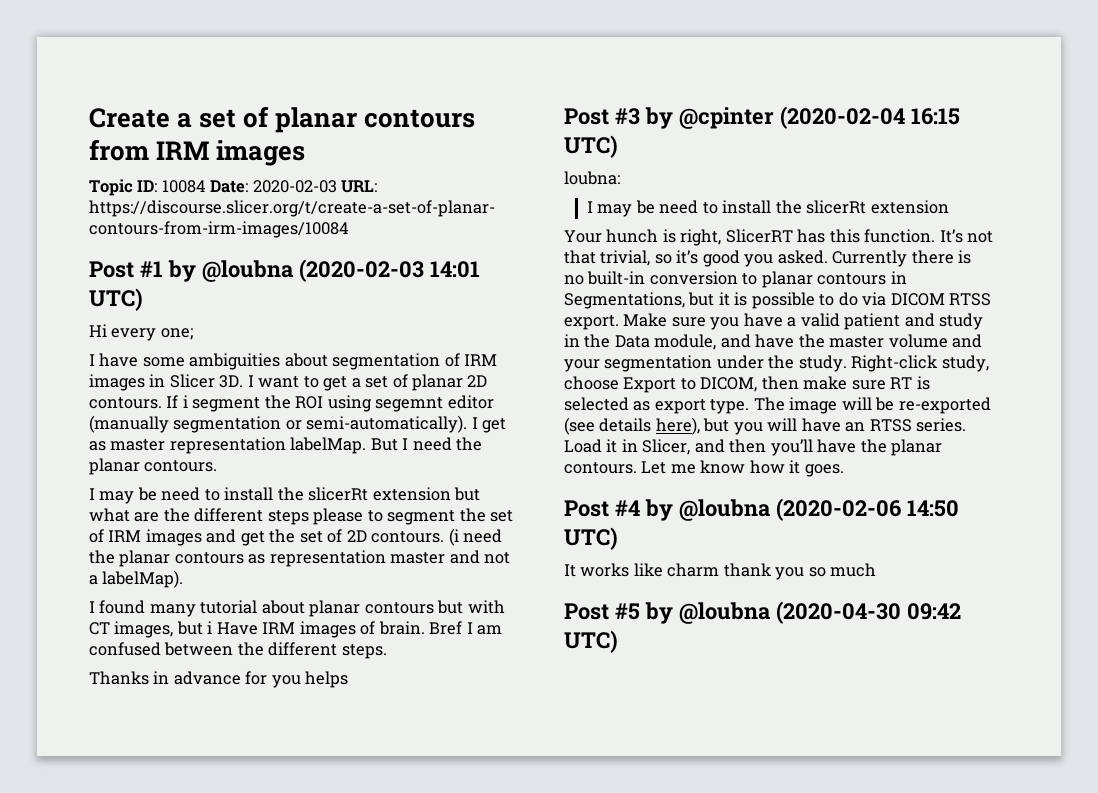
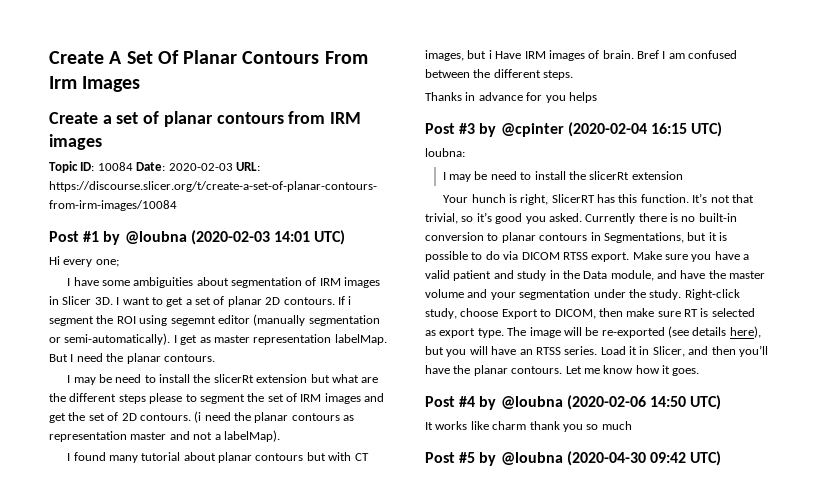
+ Create A Set Of Planar Contours From Irm Images

